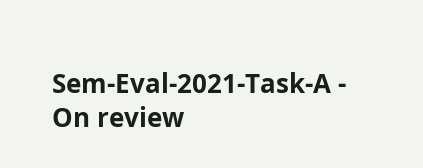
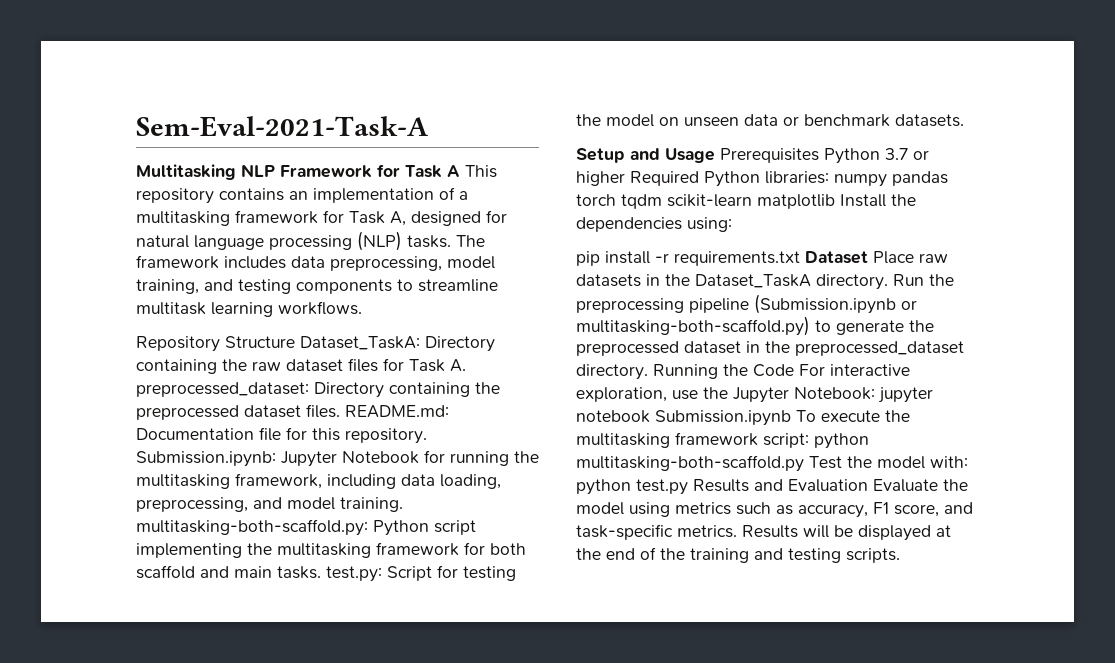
- Sem-Eval-2021-Task-A - On review
+ Sem-Eval-2021-Task-A
+ Multitasking NLP Framework for Task A This repository contains an implementation of a multitasking framework for Task A, designed for natural language processing (NLP) tasks. The framework includes data preprocessing, model training, and testing components to streamline multitask learning workflows.
+ Repository Structure Dataset_TaskA: Directory containing the raw dataset files for Task A. preprocessed_dataset: Directory containing the preprocessed dataset files. README.md: Documentation file for this repository. Submission.ipynb: Jupyter Notebook for running the multitasking framework, including data loading, preprocessing, and model training. multitasking-both-scaffold.py: Python script implementing the multitasking framework for both scaffold and main tasks. test.py: Script for testing the model on unseen data or benchmark datasets.
+ Setup and Usage Prerequisites Python 3.7 or higher Required Python libraries: numpy pandas torch tqdm scikit-learn matplotlib Install the dependencies using:
+ pip install -r requirements.txt Dataset Place raw datasets in the Dataset_TaskA directory. Run the preprocessing pipeline (Submission.ipynb or multitasking-both-scaffold.py) to generate the preprocessed dataset in the preprocessed_dataset directory. Running the Code For interactive exploration, use the Jupyter Notebook: jupyter notebook Submission.ipynb To execute the multitasking framework script: python multitasking-both-scaffold.py Test the model with: python test.py Results and Evaluation Evaluate the model using metrics such as accuracy, F1 score, and task-specific metrics. Results will be displayed at the end of the training and testing scripts.

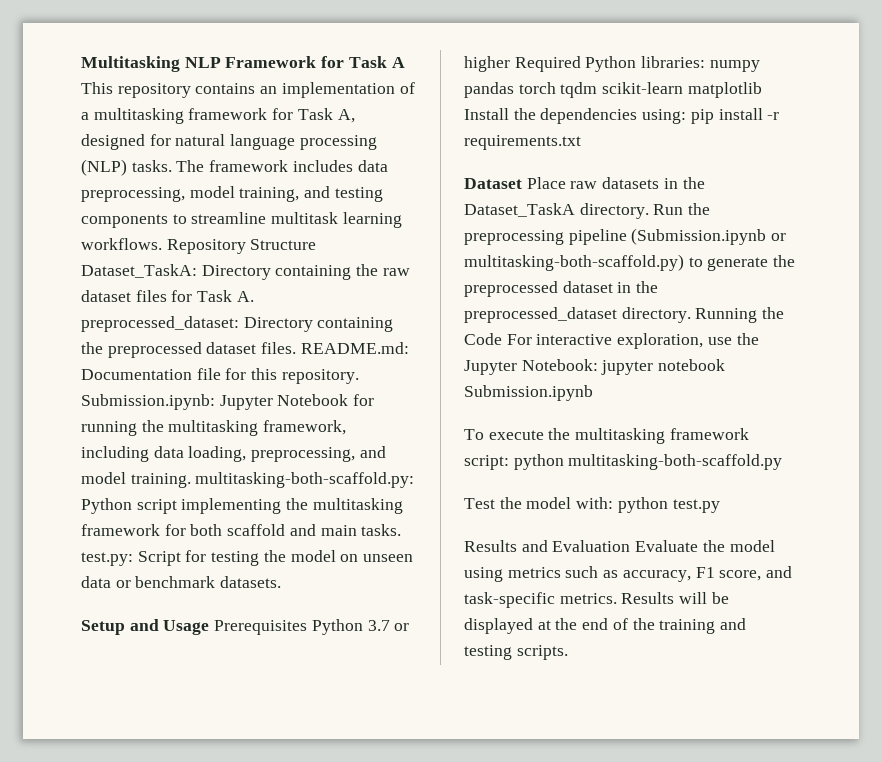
- Sem-Eval-2021-Task-A
- The framework includes data preprocessing, model training, and testing components to streamline multitask learning workflows.
- Repository Structure Dataset_TaskA: Directory containing the raw dataset files for Task A. preprocessed_dataset: Directory containing the preprocessed dataset files.
+ The framework includes data preprocessing, model training, and testing components to streamline multitask learning workflows. Repository Structure Dataset_TaskA: Directory containing the raw dataset files for Task A. preprocessed_dataset: Directory containing the preprocessed dataset files.
- Setup and Usage Prerequisites Python 3.7 or higher Required Python libraries: numpy pandas torch tqdm scikit-learn matplotlib Install the dependencies using:
- pip install -r requirements.txt Dataset Place raw datasets in the Dataset_TaskA directory.
+ Setup and Usage Prerequisites Python 3.7 or higher Required Python libraries: numpy pandas torch tqdm scikit-learn matplotlib Install the dependencies using: pip install -r requirements.txt
+ Dataset Place raw datasets in the Dataset_TaskA directory.
- Running the Code For interactive exploration, use the Jupyter Notebook: jupyter notebook Submission.ipynb To execute the multitasking framework script: python multitasking-both-scaffold.py Test the model with: python test.py Results and Evaluation Evaluate the model using metrics such as accuracy, F1 score, and task-specific metrics.
+ Running the Code For interactive exploration, use the Jupyter Notebook: jupyter notebook Submission.ipynb
+ To execute the multitasking framework script: python multitasking-both-scaffold.py
+ Test the model with: python test.py
+ Results and Evaluation Evaluate the model using metrics such as accuracy, F1 score, and task-specific metrics.

